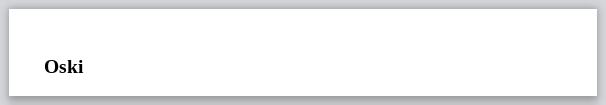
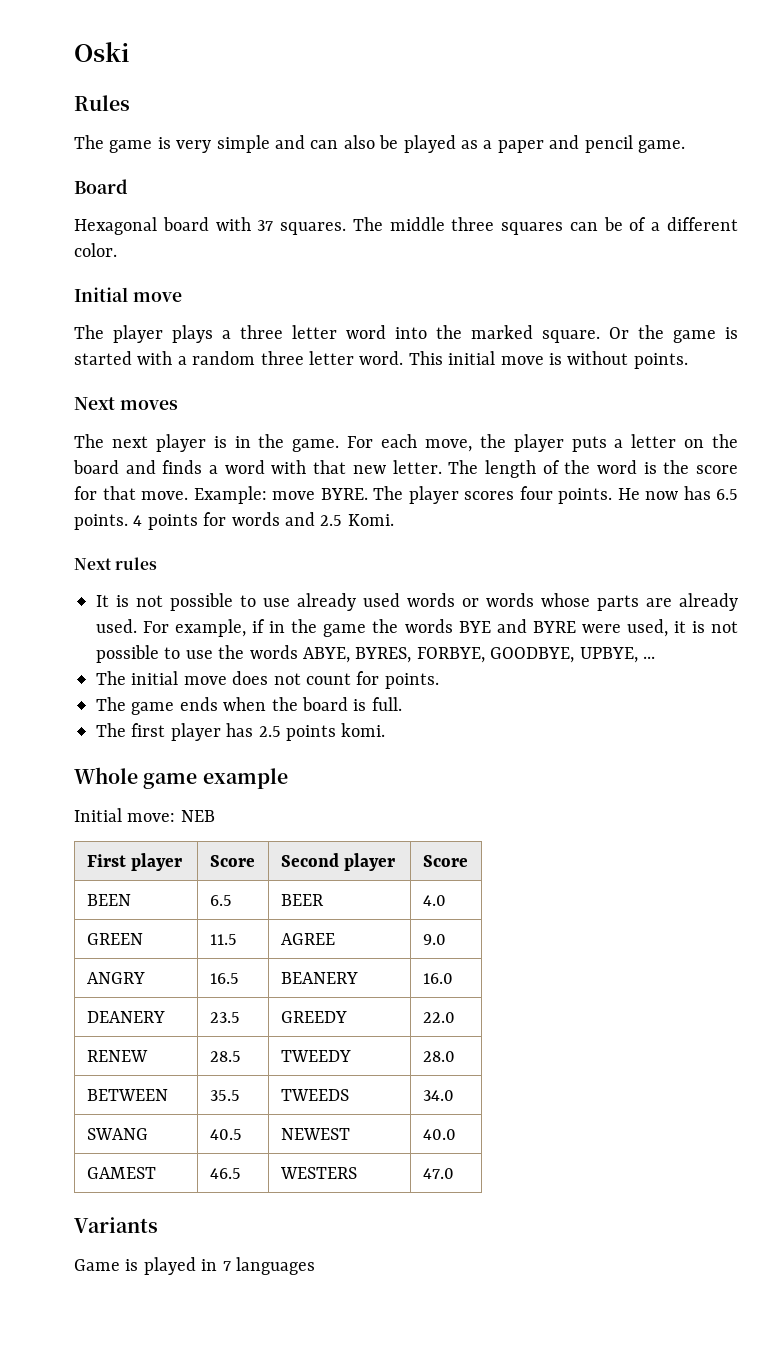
+ Rules
+ The game is very simple and can also be played as a paper and pencil game.
+ Board
+ Hexagonal board with 37 squares. The middle three squares can be of a different color.
+ Initial move
+ The player plays a three letter word into the marked square. Or the game is started with a random three letter word. This initial move is without points.
+ Next moves
+ The next player is in the game. For each move, the player puts a letter on the board and finds a word with that new letter. The length of the word is the score for that move. Example: move BYRE. The player scores four points. He now has 6.5 points. 4 points for words and 2.5 Komi.
+ Next rules
+ It is not possible to use already used words or words whose parts are already used. For example, if in the game the words BYE and BYRE were used, it is not possible to use the words ABYE, BYRES, FORBYE, GOODBYE, UPBYE, ...
+ The initial move does not count for points.
+ The game ends when the board is full.
+ The first player has 2.5 points komi.
+ Whole game example
+ Initial move: NEB
+ First player | Score | Second player | Score
+ BEEN | 6.5 | BEER | 4.0
+ GREEN | 11.5 | AGREE | 9.0
+ ANGRY | 16.5 | BEANERY | 16.0
+ DEANERY | 23.5 | GREEDY | 22.0
+ RENEW | 28.5 | TWEEDY | 28.0
+ BETWEEN | 35.5 | TWEEDS | 34.0
+ SWANG | 40.5 | NEWEST | 40.0
+ GAMEST | 46.5 | WESTERS | 47.0
+ Variants
+ Game is played in 7 languages

